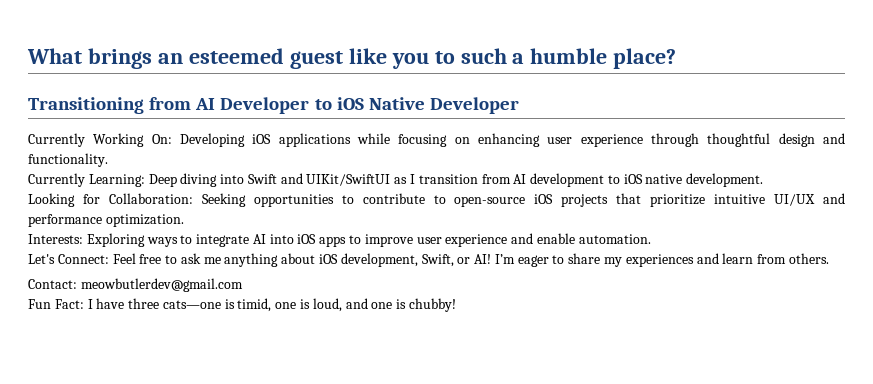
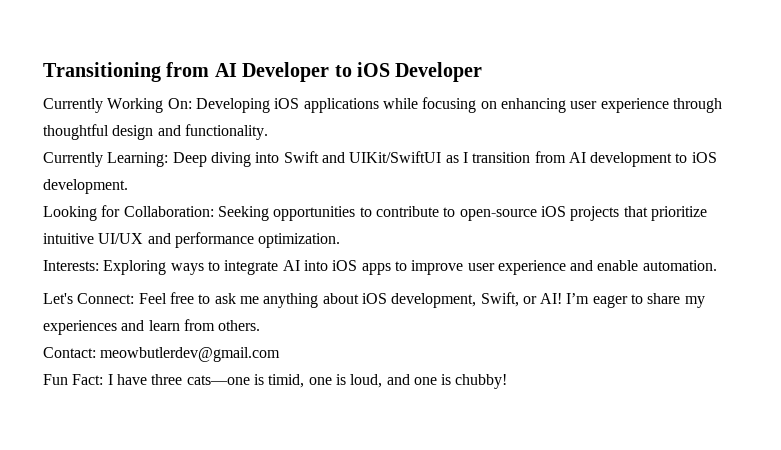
- What brings an esteemed guest like you to such a humble place?
- Transitioning from AI Developer to iOS Native Developer
+ Transitioning from AI Developer to iOS Developer
- Currently Learning: Deep diving into Swift and UIKit/SwiftUI as I transition from AI development to iOS native development.
+ Currently Learning: Deep diving into Swift and UIKit/SwiftUI as I transition from AI development to iOS development.

